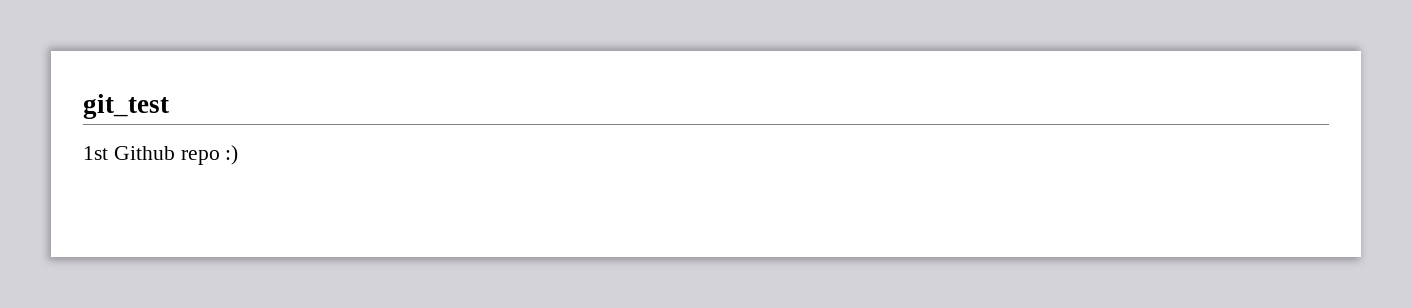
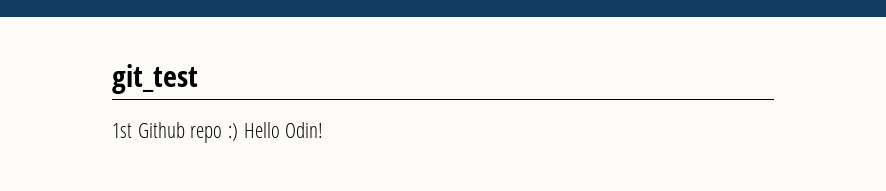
- 1st Github repo :)
+ 1st Github repo :) Hello Odin!

